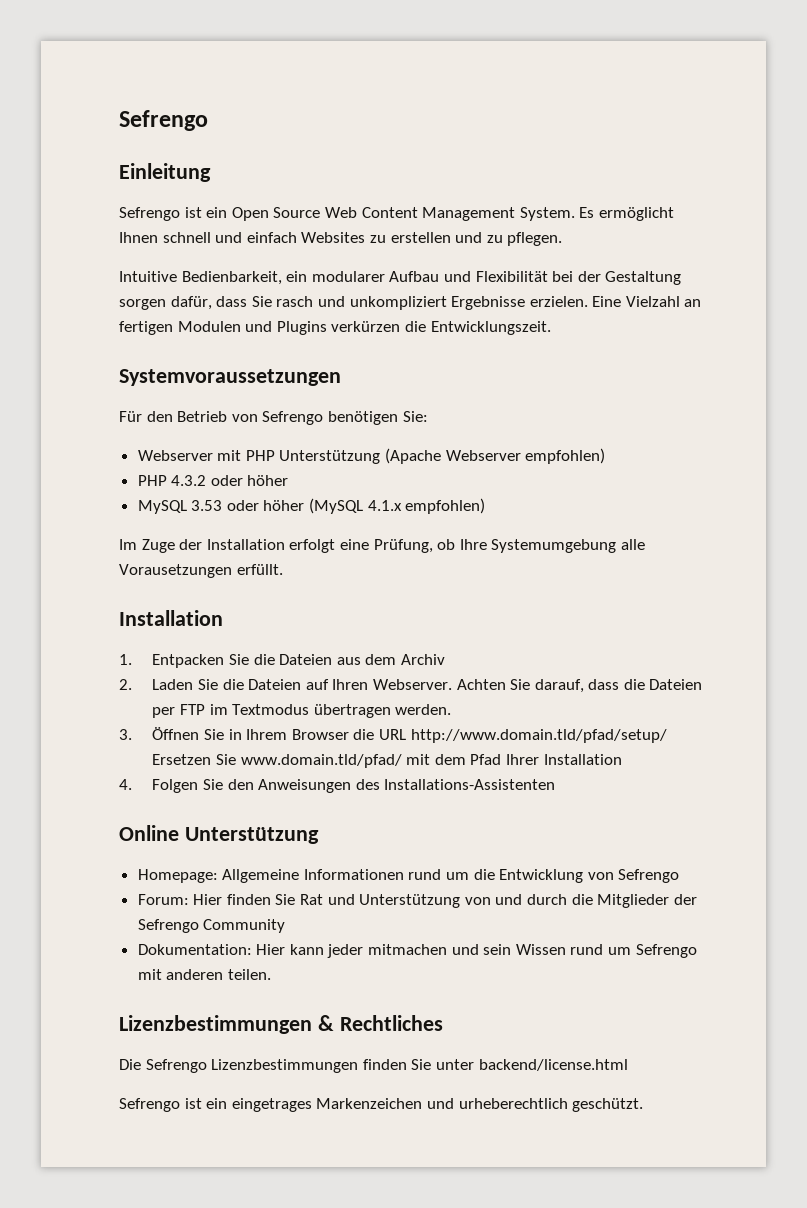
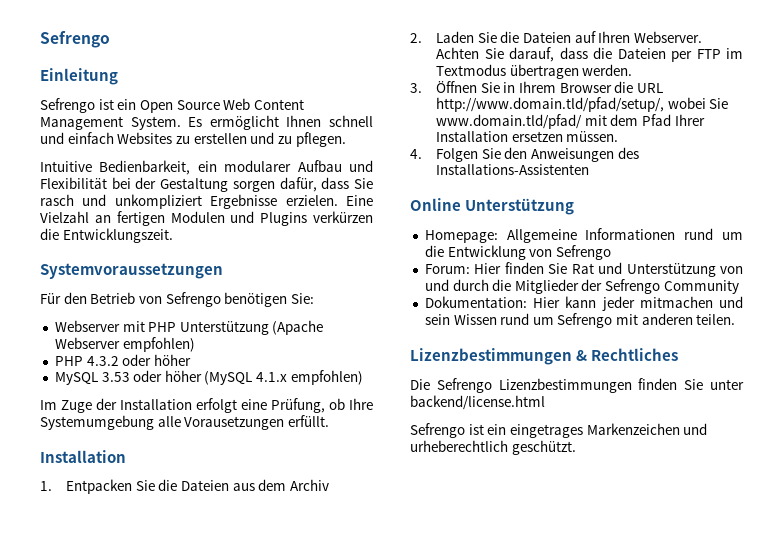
- 3. Öffnen Sie in Ihrem Browser die URL http://www.domain.tld/pfad/setup/ Ersetzen Sie www.domain.tld/pfad/ mit dem Pfad Ihrer Installation
+ 3. Öffnen Sie in Ihrem Browser die URL http://www.domain.tld/pfad/setup/, wobei Sie www.domain.tld/pfad/ mit dem Pfad Ihrer Installation ersetzen müssen.

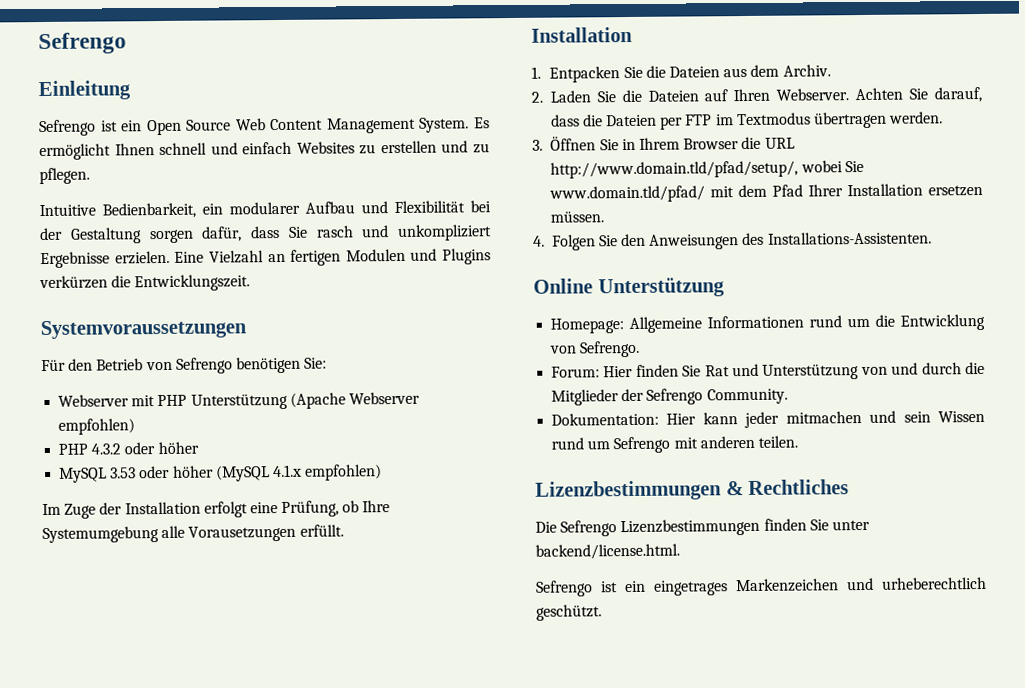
- 1. Entpacken Sie die Dateien aus dem Archiv
+ 1. Entpacken Sie die Dateien aus dem Archiv.
- 4. Folgen Sie den Anweisungen des Installations-Assistenten
+ 4. Folgen Sie den Anweisungen des Installations-Assistenten.
- Homepage: Allgemeine Informationen rund um die Entwicklung von Sefrengo
+ Homepage: Allgemeine Informationen rund um die Entwicklung von Sefrengo.
- Forum: Hier finden Sie Rat und Unterstützung von und durch die Mitglieder der Sefrengo Community
+ Forum: Hier finden Sie Rat und Unterstützung von und durch die Mitglieder der Sefrengo Community.
- Die Sefrengo Lizenzbestimmungen finden Sie unter backend/license.html
+ Die Sefrengo Lizenzbestimmungen finden Sie unter backend/license.html.

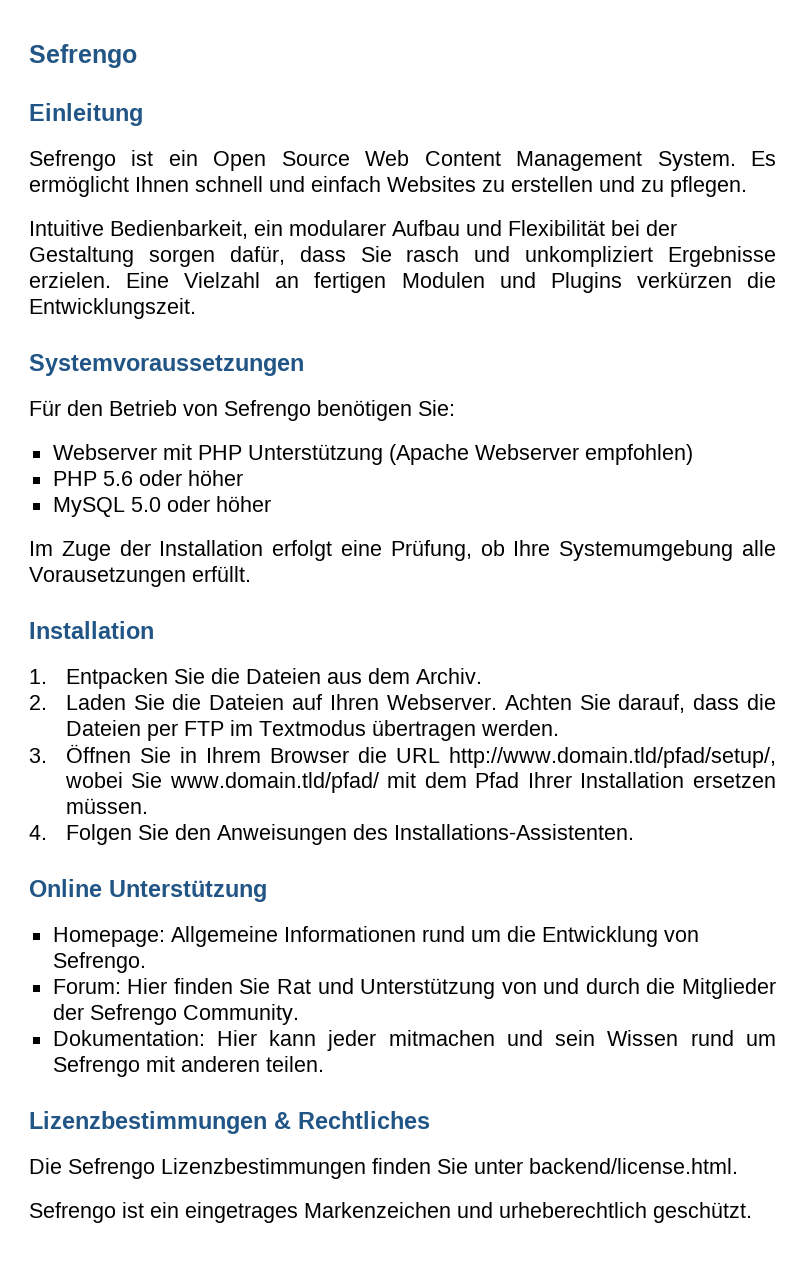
- PHP 4.3.2 oder höher
+ PHP 5.6 oder höher
- MySQL 3.53 oder höher (MySQL 4.1.x empfohlen)
+ MySQL 5.0 oder höher

